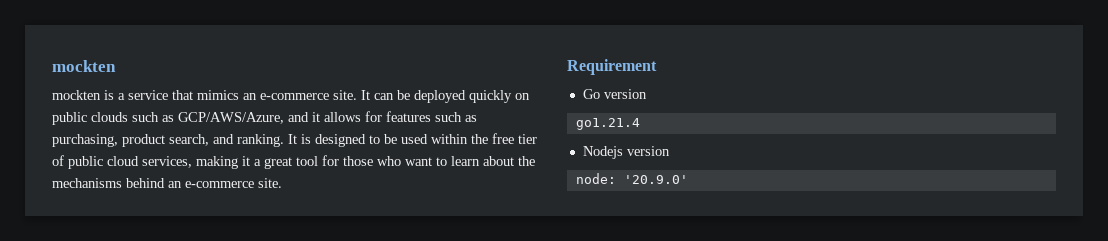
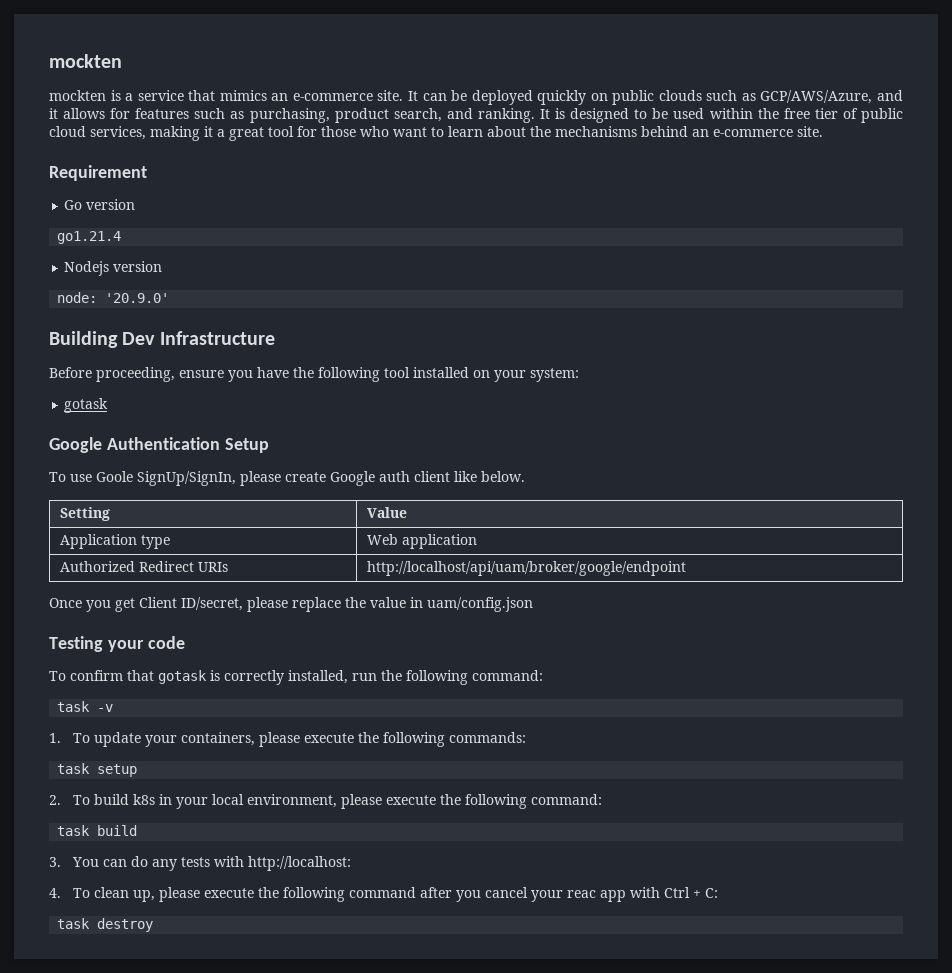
+ Building Dev Infrastructure
+ Before proceeding, ensure you have the following tool installed on your system:
+ gotask
+ Google Authentication Setup
+ To use Goole SignUp/SignIn, please create Google auth client like below.
+ Setting | Value
+ Application type | Web application
+ Authorized Redirect URIs | http://localhost/api/uam/broker/google/endpoint
+ Once you get Client ID/secret, please replace the value in uam/config.json
+ Testing your code
+ To confirm that gotask is correctly installed, run the following command:
+ task -v
+ 1. To update your containers, please execute the following commands:
+ task setup
+ 2. To build k8s in your local environment, please execute the following command:
+ task build
+ 3. You can do any tests with http://localhost:
+ 4. To clean up, please execute the following command after you cancel your reac app with Ctrl + C:
+ task destroy

